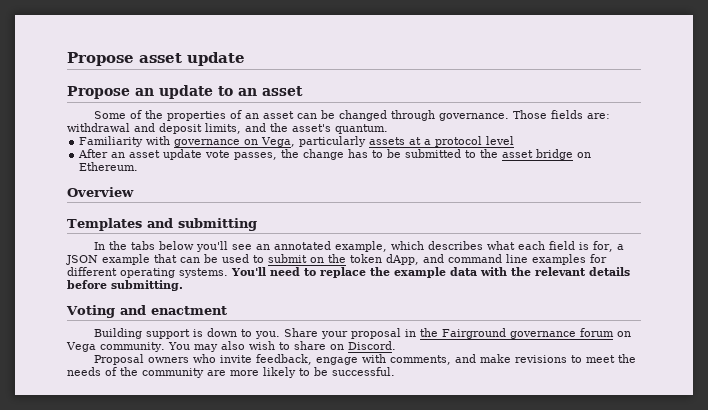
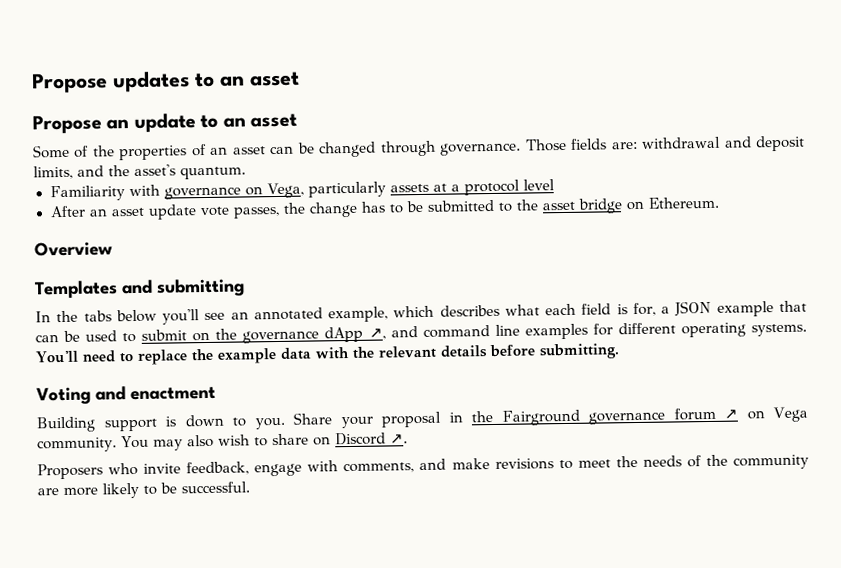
- Propose asset update
+ Propose updates to an asset
- In the tabs below you'll see an annotated example, which describes what each field is for, a JSON example that can be used to submit on the token dApp, and command line examples for different operating systems.
+ In the tabs below you'll see an annotated example, which describes what each field is for, a JSON example that can be used to submit on the governance dApp ↗, and command line examples for different operating systems.
- Share your proposal in the Fairground governance forum on Vega community.
+ Share your proposal in the Fairground governance forum ↗ on Vega community.
- You may also wish to share on Discord.
- Proposal owners who invite feedback, engage with comments, and make revisions to meet the needs of the community are more likely to be successful.
+ You may also wish to share on Discord ↗.
+ Proposers who invite feedback, engage with comments, and make revisions to meet the needs of the community are more likely to be successful.

